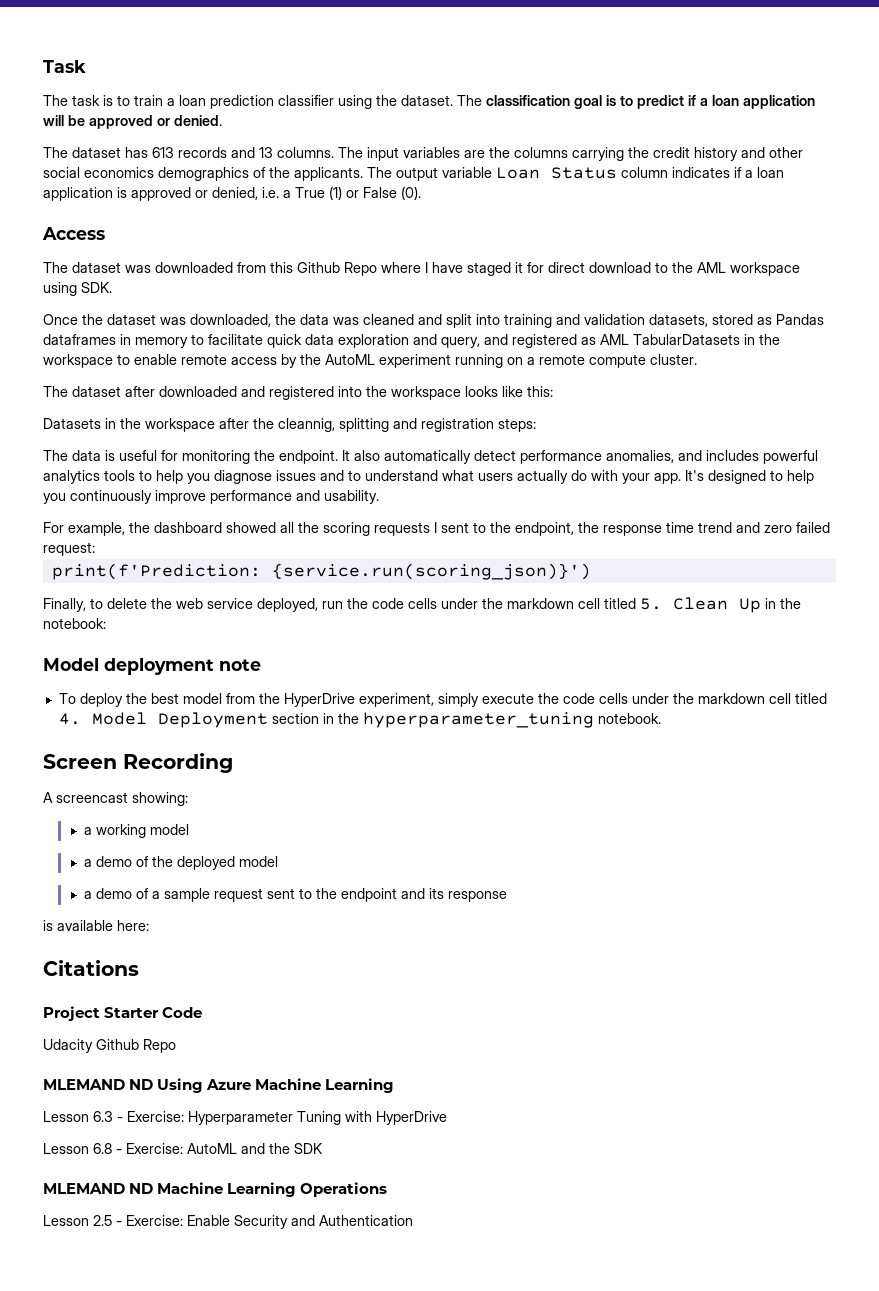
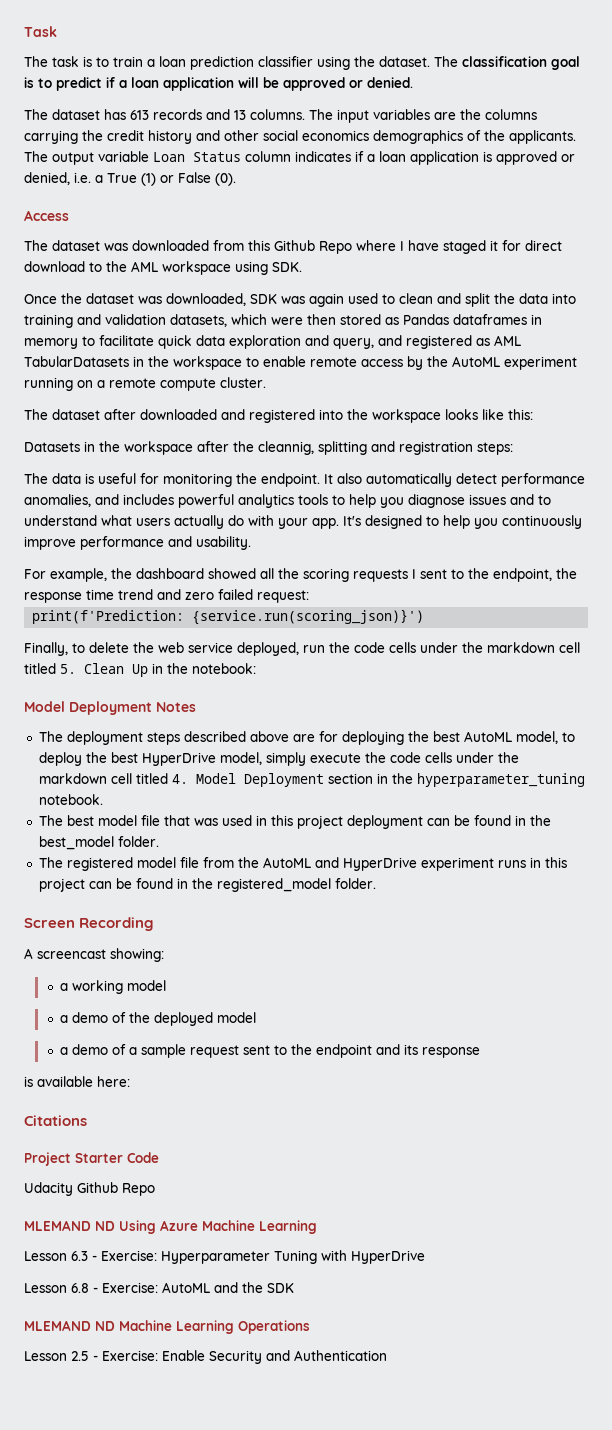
- Once the dataset was downloaded, the data was cleaned and split into training and validation datasets, stored as Pandas dataframes in memory to facilitate quick data exploration and query, and registered as AML TabularDatasets in the workspace to enable remote access by the AutoML experiment running on a remote compute cluster.
+ Once the dataset was downloaded, SDK was again used to clean and split the data into training and validation datasets, which were then stored as Pandas dataframes in memory to facilitate quick data exploration and query, and registered as AML TabularDatasets in the workspace to enable remote access by the AutoML experiment running on a remote compute cluster.
- Model deployment note
- To deploy the best model from the HyperDrive experiment, simply execute the code cells under the markdown cell titled 4. Model Deployment section in the hyperparameter_tuning notebook.
+ Model Deployment Notes
+ The deployment steps described above are for deploying the best AutoML model, to deploy the best HyperDrive model, simply execute the code cells under the markdown cell titled 4. Model Deployment section in the hyperparameter_tuning notebook.
+ The best model file that was used in this project deployment can be found in the best_model folder.
+ The registered model file from the AutoML and HyperDrive experiment runs in this project can be found in the registered_model folder.

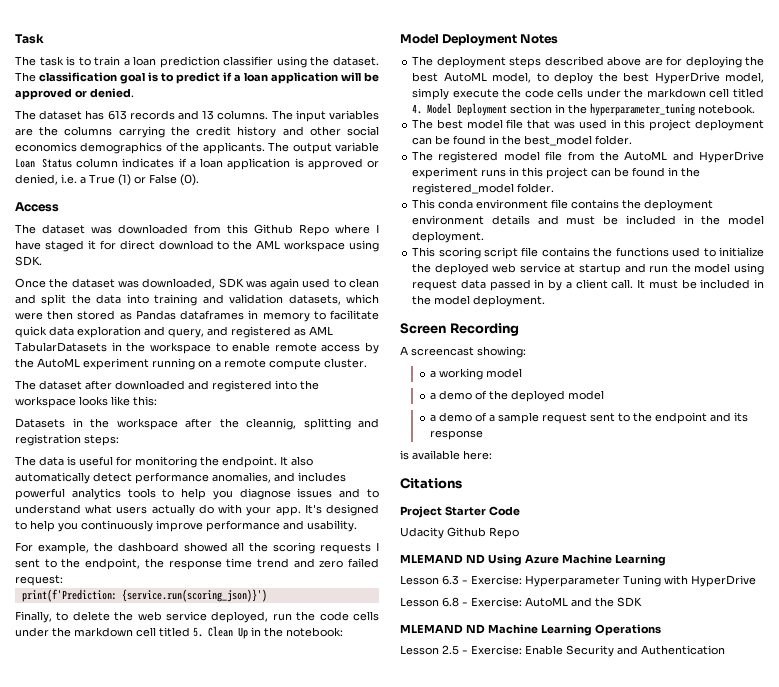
+ This conda environment file contains the deployment environment details and must be included in the model deployment.
+ This scoring script file contains the functions used to initialize the deployed web service at startup and run the model using request data passed in by a client call. It must be included in the model deployment.

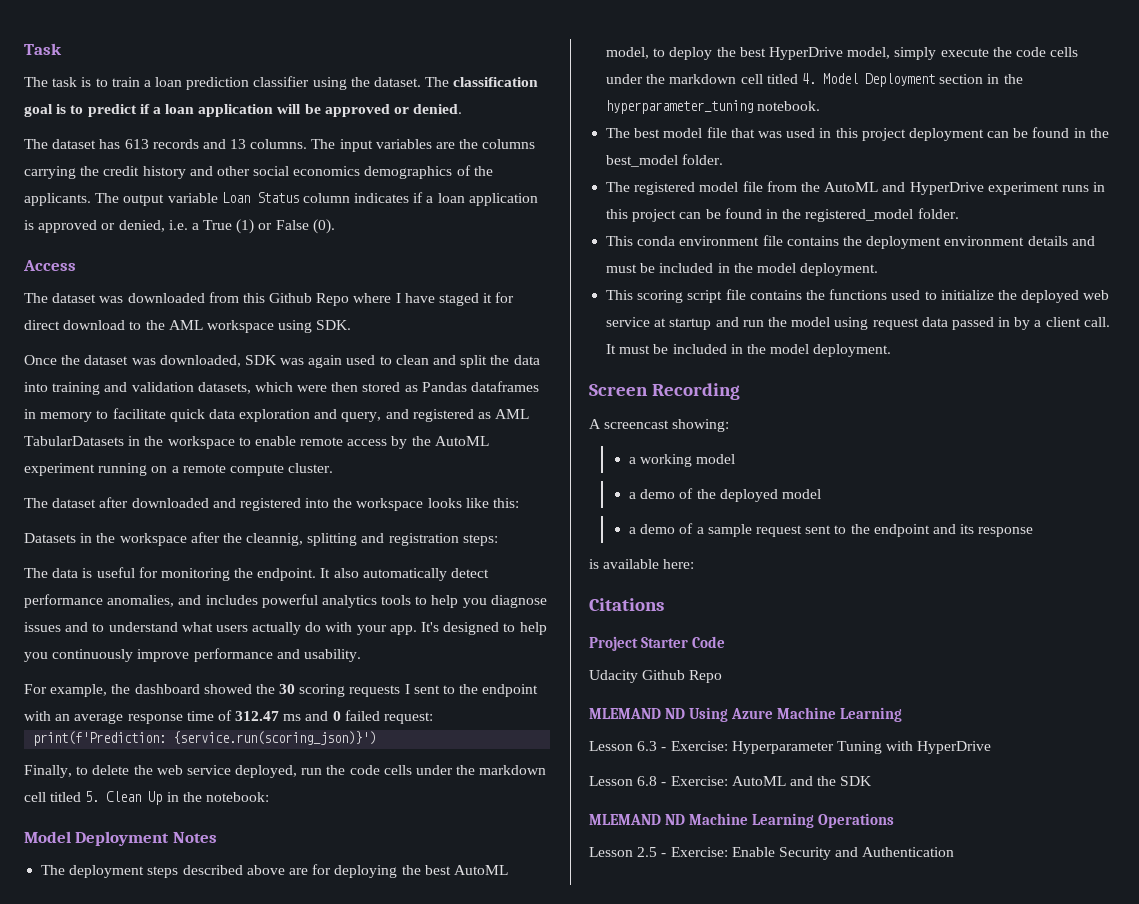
- For example, the dashboard showed all the scoring requests I sent to the endpoint, the response time trend and zero failed request:
+ For example, the dashboard showed the 30 scoring requests I sent to the endpoint with an average response time of 312.47 ms and 0 failed request:

